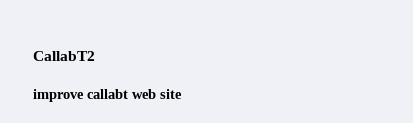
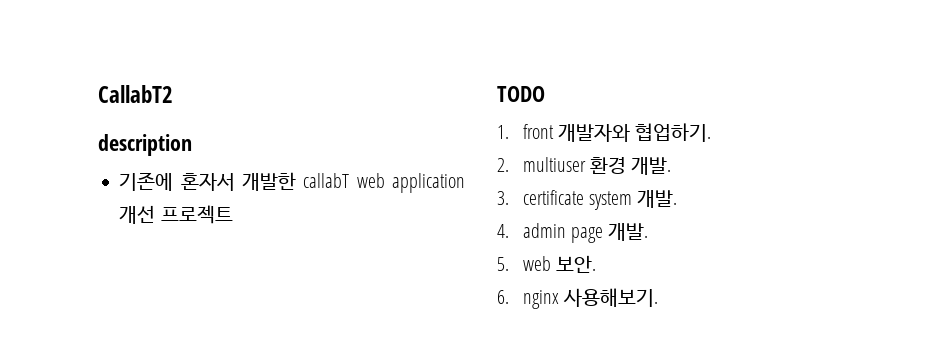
- improve callabt web site
+ description
+ 기존에 혼자서 개발한 callabT web application 개선 프로젝트
+ TODO
+ 1. front 개발자와 협업하기.
+ 2. multiuser 환경 개발.
+ 3. certificate system 개발.
+ 4. admin page 개발.
+ 5. web 보안.
+ 6. nginx 사용해보기.

